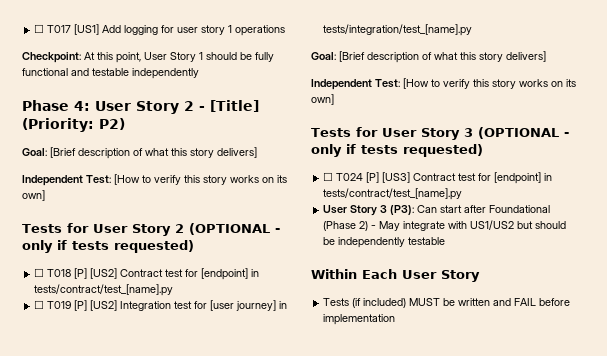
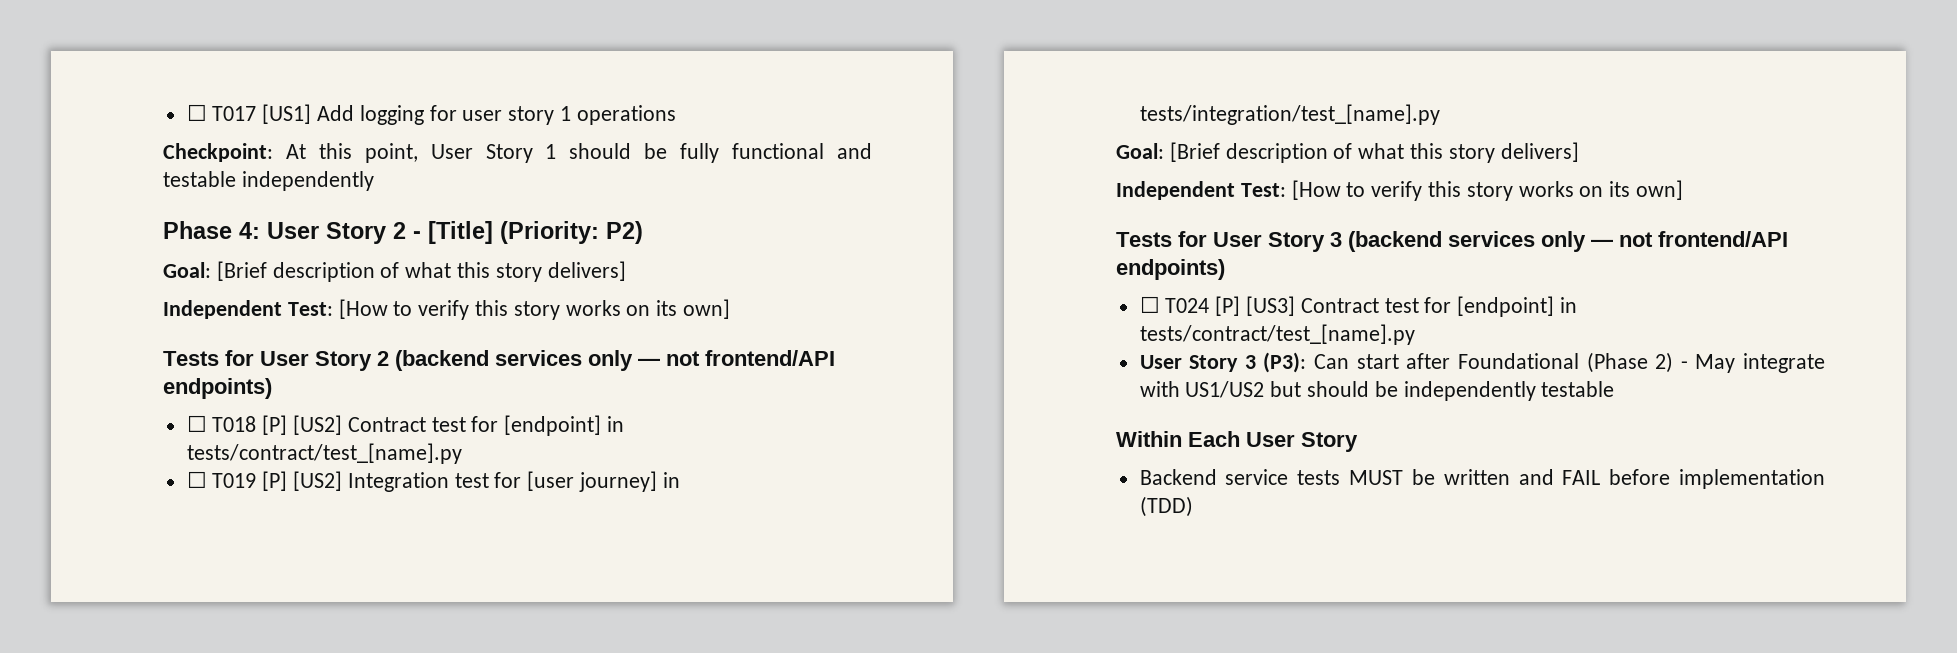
- Tests for User Story 2 (OPTIONAL - only if tests requested)
+ Tests for User Story 2 (backend services only — not frontend/API endpoints)
- Tests for User Story 3 (OPTIONAL - only if tests requested)
+ Tests for User Story 3 (backend services only — not frontend/API endpoints)
- Tests (if included) MUST be written and FAIL before implementation
+ Backend service tests MUST be written and FAIL before implementation (TDD)

